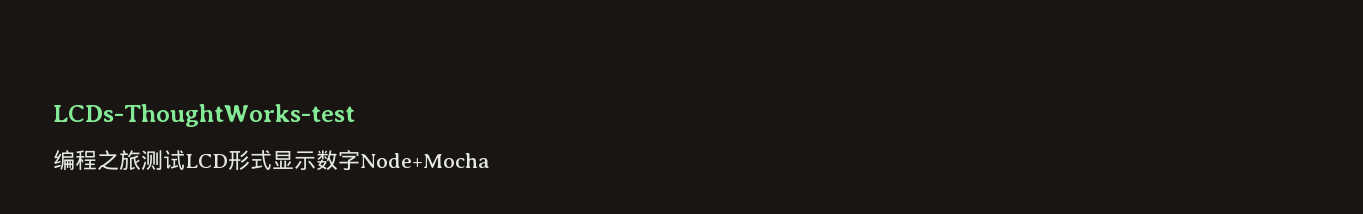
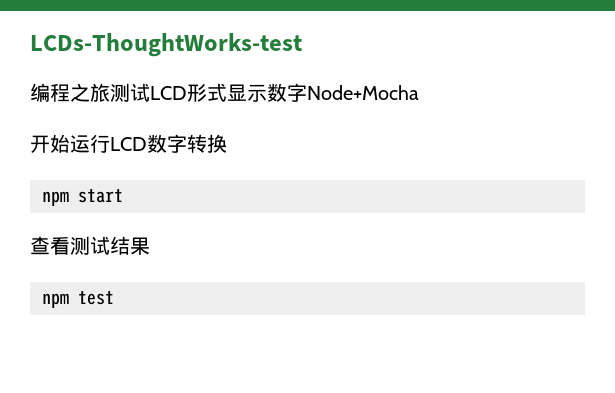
+ 开始运行LCD数字转换
+ npm start
+ 查看测试结果
+ npm test

